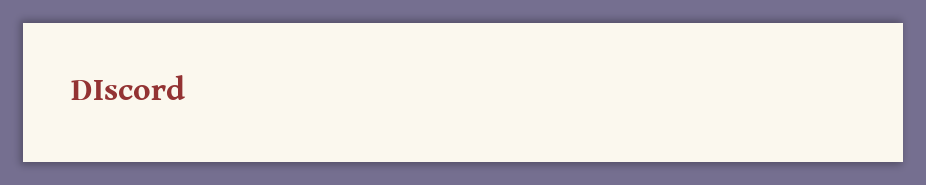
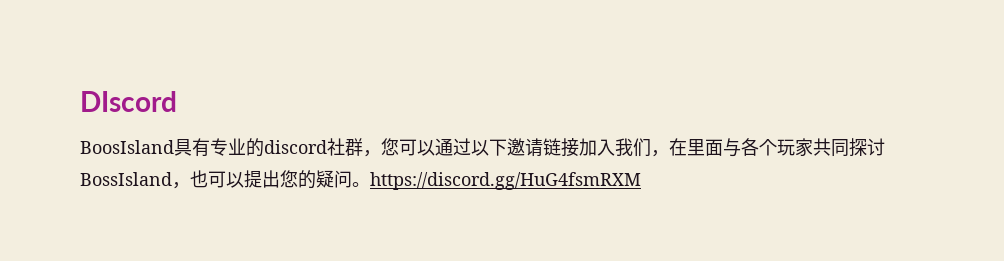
+ BoosIsland具有专业的discord社群，您可以通过以下邀请链接加入我们，在里面与各个玩家共同探讨BossIsland，也可以提出您的疑问。https://discord.gg/HuG4fsmRXM

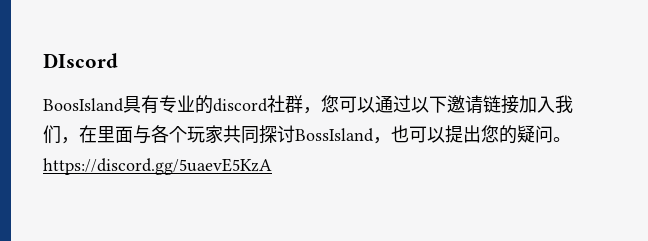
- BoosIsland具有专业的discord社群，您可以通过以下邀请链接加入我们，在里面与各个玩家共同探讨BossIsland，也可以提出您的疑问。https://discord.gg/HuG4fsmRXM
+ BoosIsland具有专业的discord社群，您可以通过以下邀请链接加入我们，在里面与各个玩家共同探讨BossIsland，也可以提出您的疑问。https://discord.gg/5uaevE5KzA

